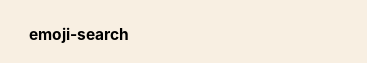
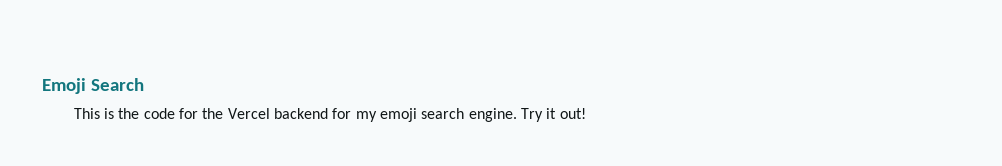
- emoji-search
+ Emoji Search
+ This is the code for the Vercel backend for my emoji search engine. Try it out!

